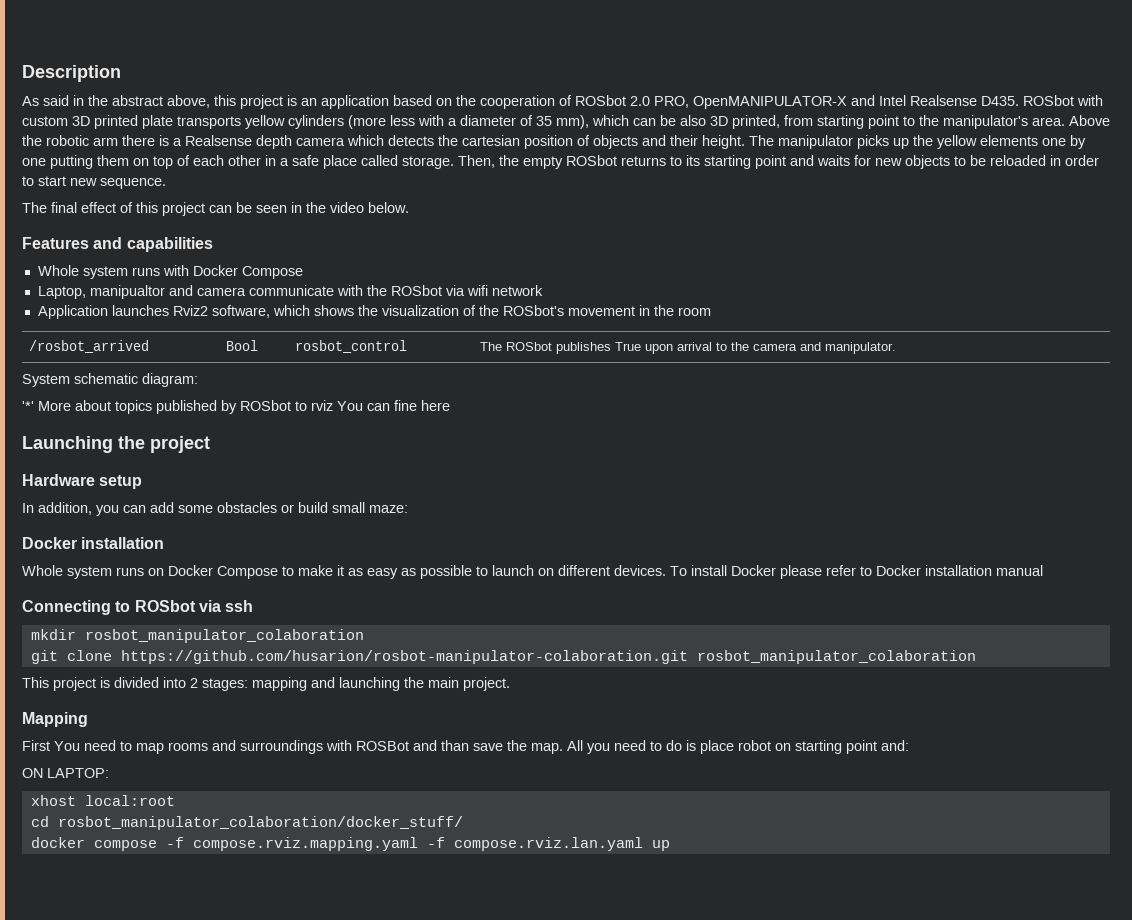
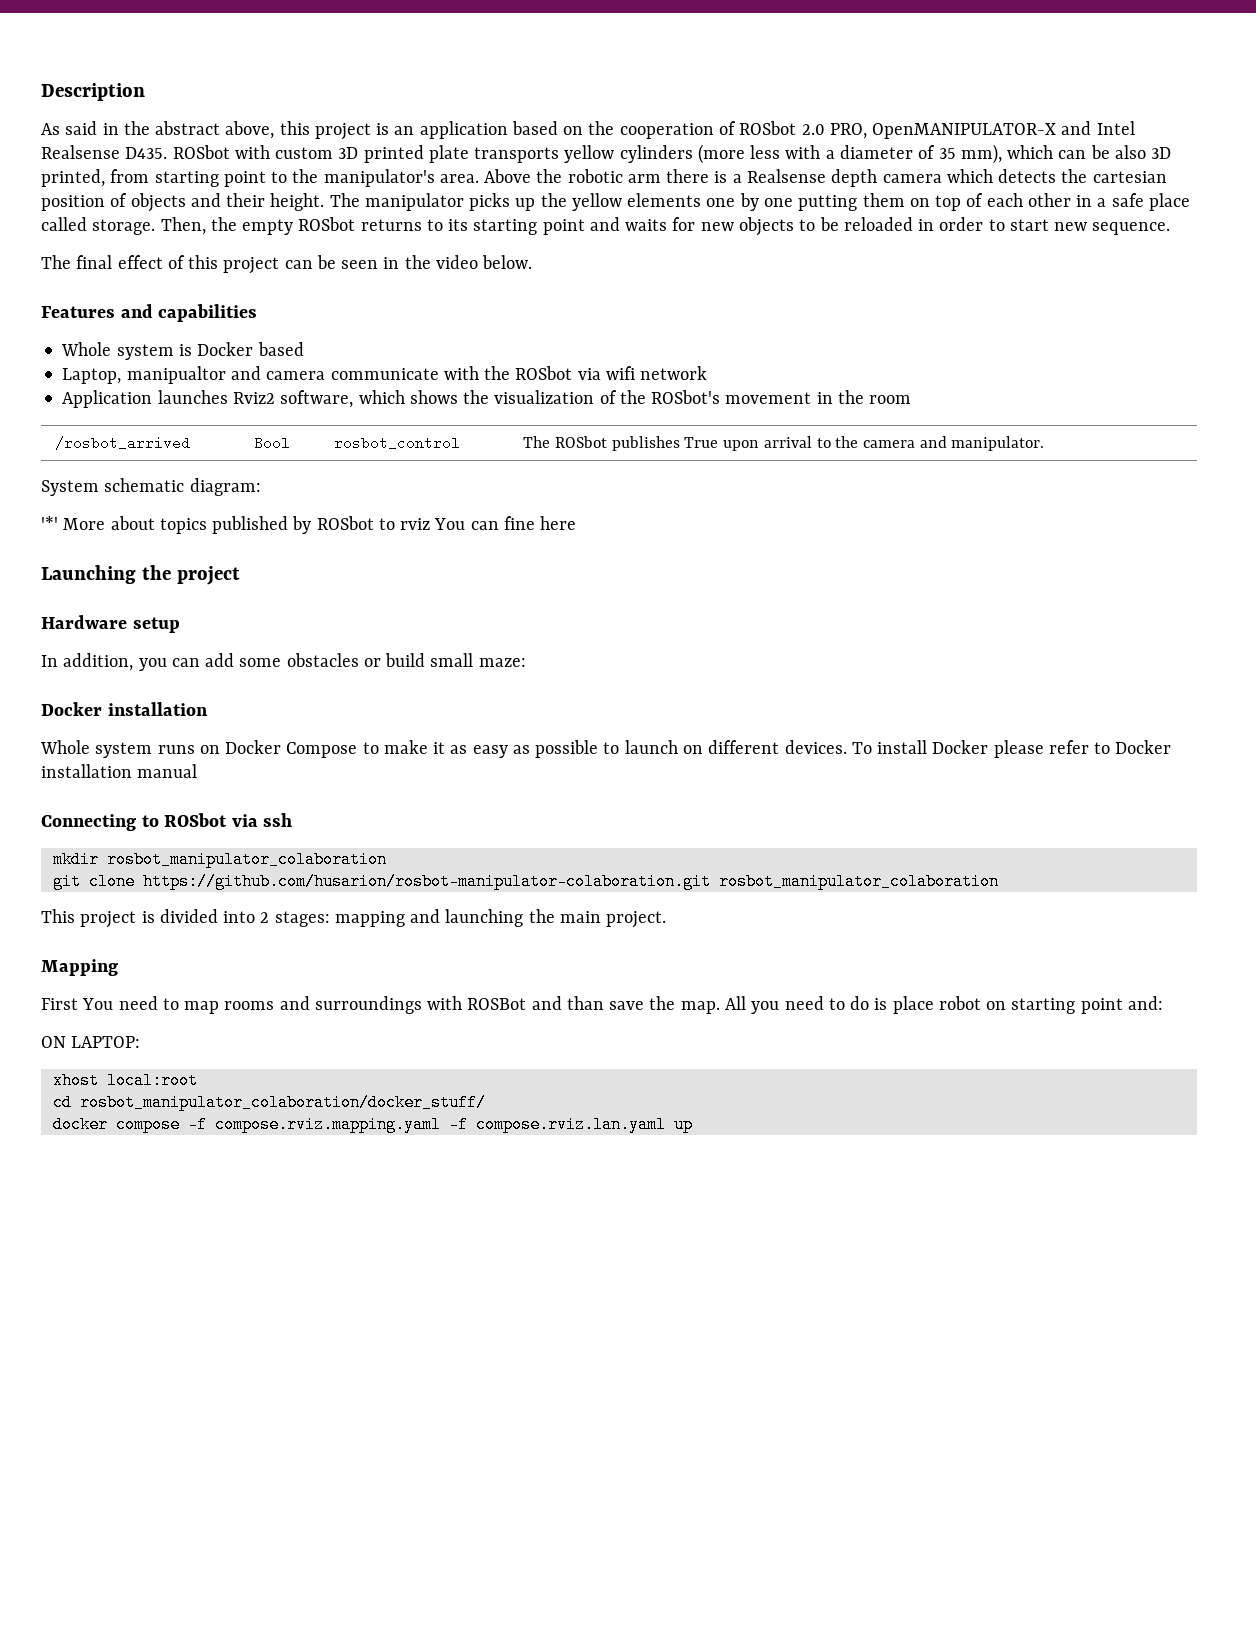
- Whole system runs with Docker Compose
+ Whole system is Docker based

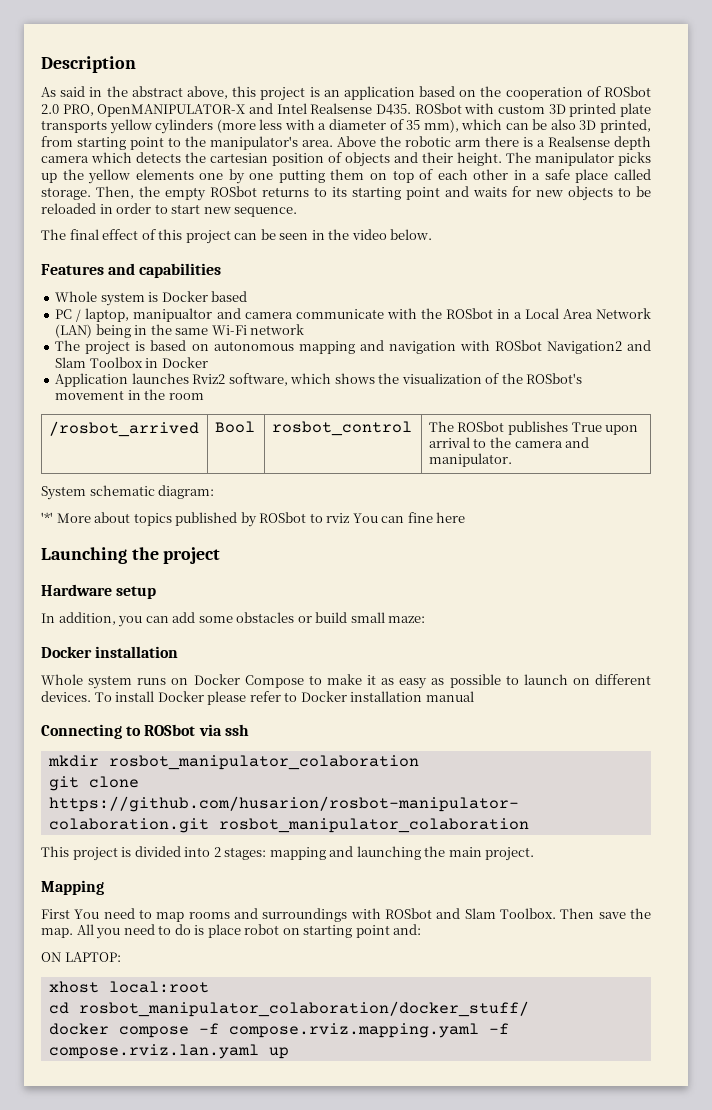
- Laptop, manipualtor and camera communicate with the ROSbot via wifi network
+ PC / laptop, manipualtor and camera communicate with the ROSbot in a Local Area Network (LAN) being in the same Wi-Fi network
+ The project is based on autonomous mapping and navigation with ROSbot Navigation2 and Slam Toolbox in Docker
- First You need to map rooms and surroundings with ROSBot and than save the map.
+ First You need to map rooms and surroundings with ROSbot and Slam Toolbox. Then save the map.

